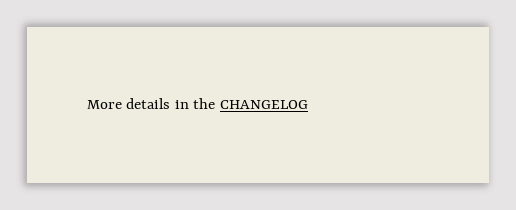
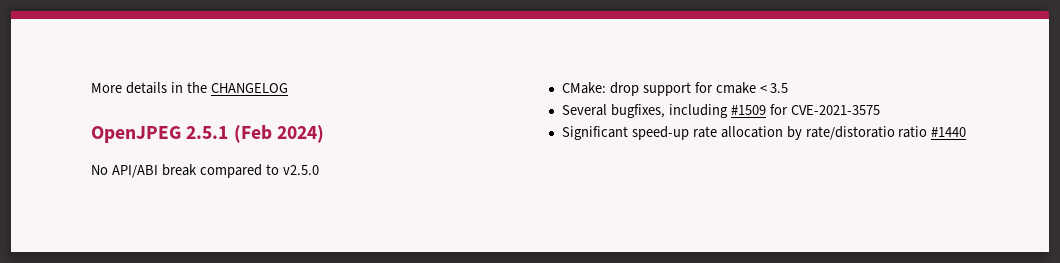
+ OpenJPEG 2.5.1 (Feb 2024)
+ No API/ABI break compared to v2.5.0
+ CMake: drop support for cmake < 3.5
+ Several bugfixes, including #1509 for CVE-2021-3575
+ Significant speed-up rate allocation by rate/distoratio ratio #1440

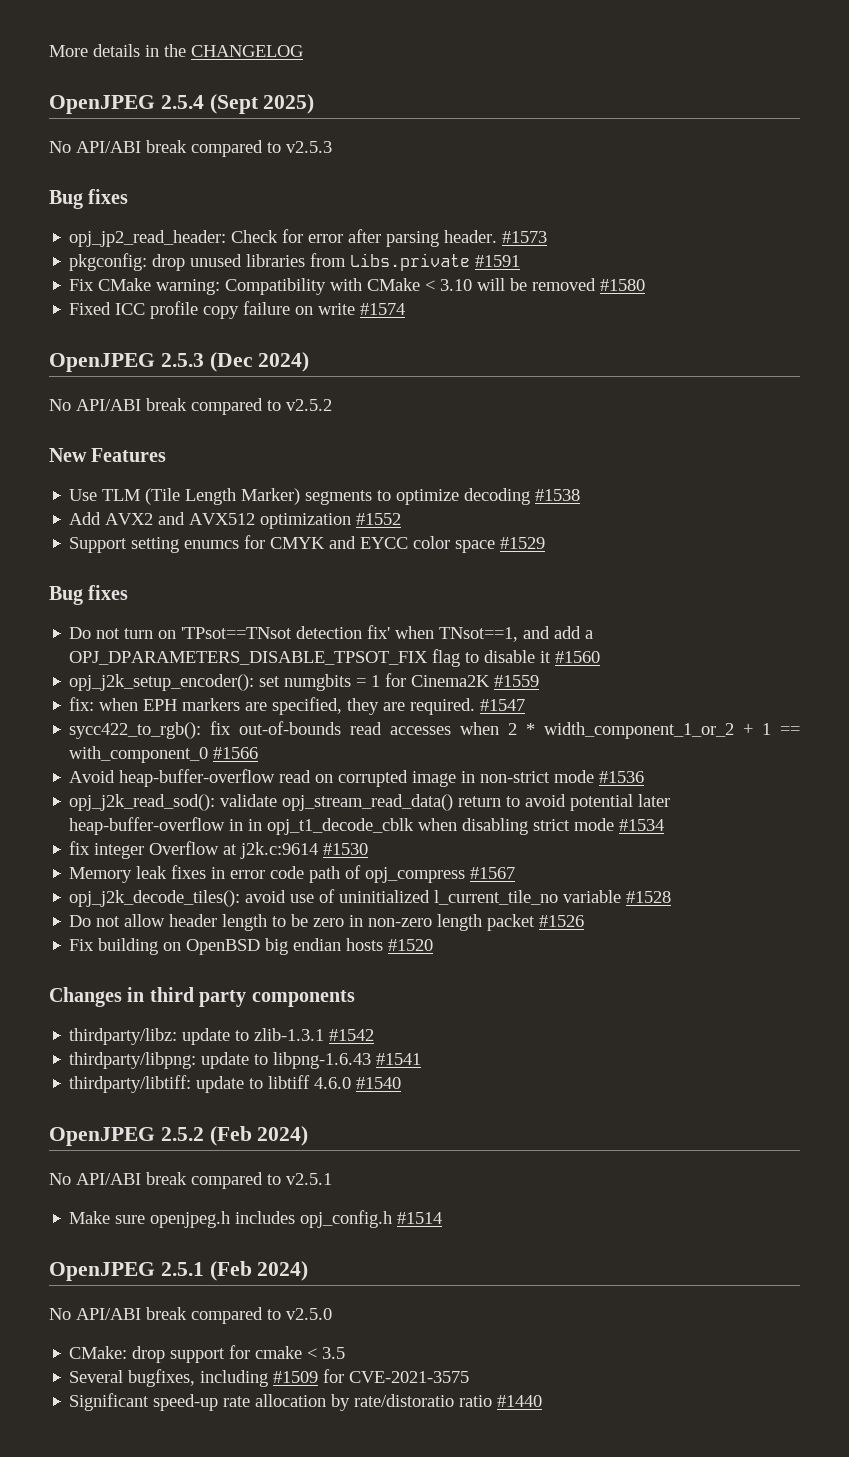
+ OpenJPEG 2.5.4 (Sept 2025)
+ No API/ABI break compared to v2.5.3
+ Bug fixes
+ opj_jp2_read_header: Check for error after parsing header. #1573
+ pkgconfig: drop unused libraries from Libs.private #1591
+ Fix CMake warning: Compatibility with CMake < 3.10 will be removed #1580
+ Fixed ICC profile copy failure on write #1574
+ OpenJPEG 2.5.3 (Dec 2024)
+ No API/ABI break compared to v2.5.2
+ New Features
+ Use TLM (Tile Length Marker) segments to optimize decoding #1538
+ Add AVX2 and AVX512 optimization #1552
+ Support setting enumcs for CMYK and EYCC color space #1529
+ Bug fixes
+ Do not turn on 'TPsot==TNsot detection fix' when TNsot==1, and add a OPJ_DPARAMETERS_DISABLE_TPSOT_FIX flag to disable it #1560
+ opj_j2k_setup_encoder(): set numgbits = 1 for Cinema2K #1559
+ fix: when EPH markers are specified, they are required. #1547
+ sycc422_to_rgb(): fix out-of-bounds read accesses when 2 * width_component_1_or_2 + 1 == with_component_0 #1566
+ Avoid heap-buffer-overflow read on corrupted image in non-strict mode #1536
+ opj_j2k_read_sod(): validate opj_stream_read_data() return to avoid potential later heap-buffer-overflow in in opj_t1_decode_cblk when disabling strict mode #1534
+ fix integer Overflow at j2k.c:9614 #1530
+ Memory leak fixes in error code path of opj_compress #1567
+ opj_j2k_decode_tiles(): avoid use of uninitialized l_current_tile_no variable #1528
+ Do not allow header length to be zero in non-zero length packet #1526
+ Fix building on OpenBSD big endian hosts #1520
+ Changes in third party components
+ thirdparty/libz: update to zlib-1.3.1 #1542
+ thirdparty/libpng: update to libpng-1.6.43 #1541
+ thirdparty/libtiff: update to libtiff 4.6.0 #1540
+ OpenJPEG 2.5.2 (Feb 2024)
+ No API/ABI break compared to v2.5.1
+ Make sure openjpeg.h includes opj_config.h #1514

